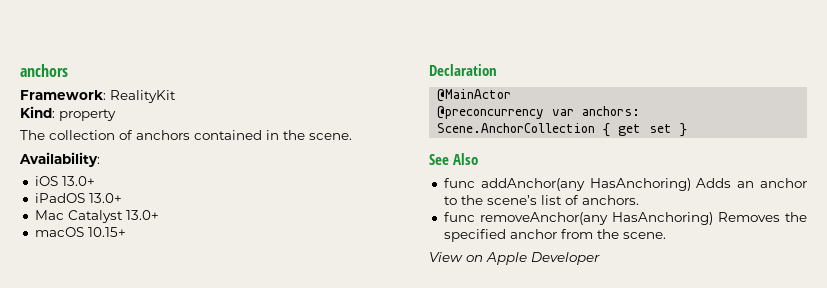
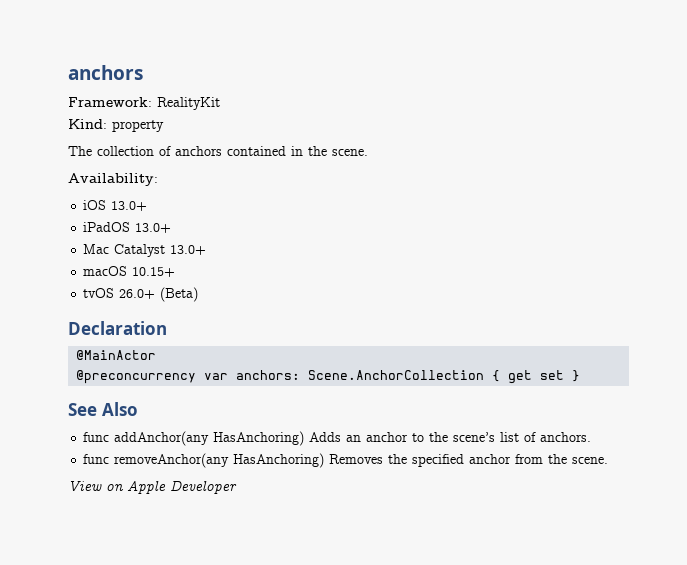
+ tvOS 26.0+ (Beta)

